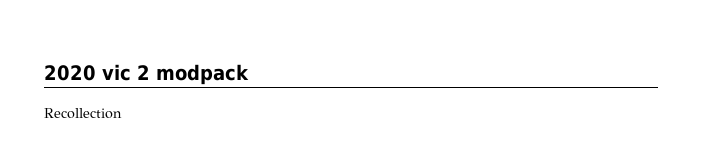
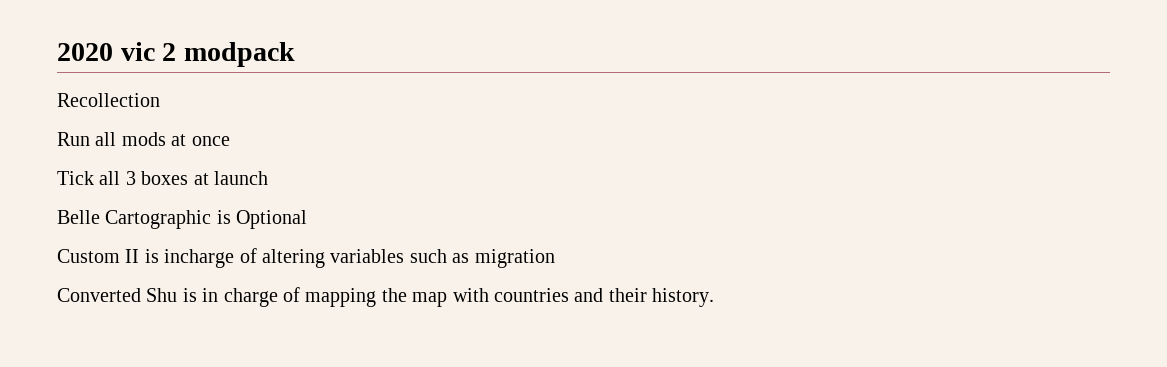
+ Run all mods at once
+ Tick all 3 boxes at launch
+ Belle Cartographic is Optional
+ Custom II is incharge of altering variables such as migration
+ Converted Shu is in charge of mapping the map with countries and their history.

